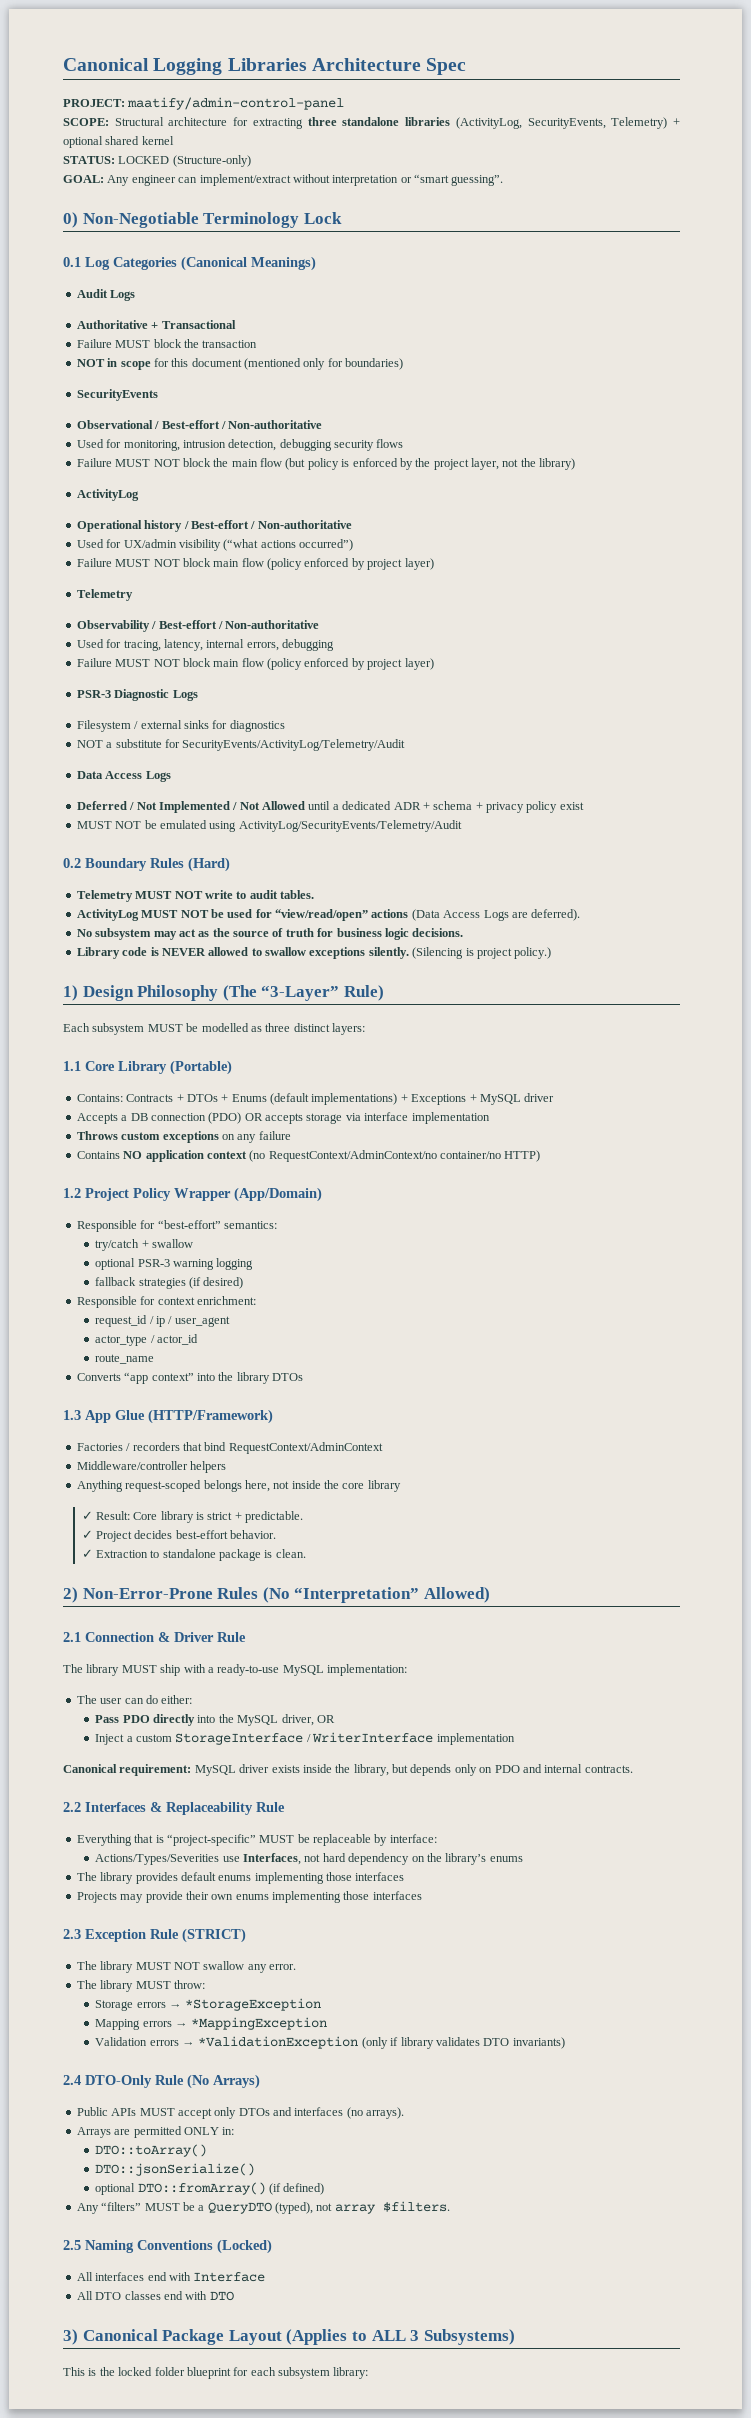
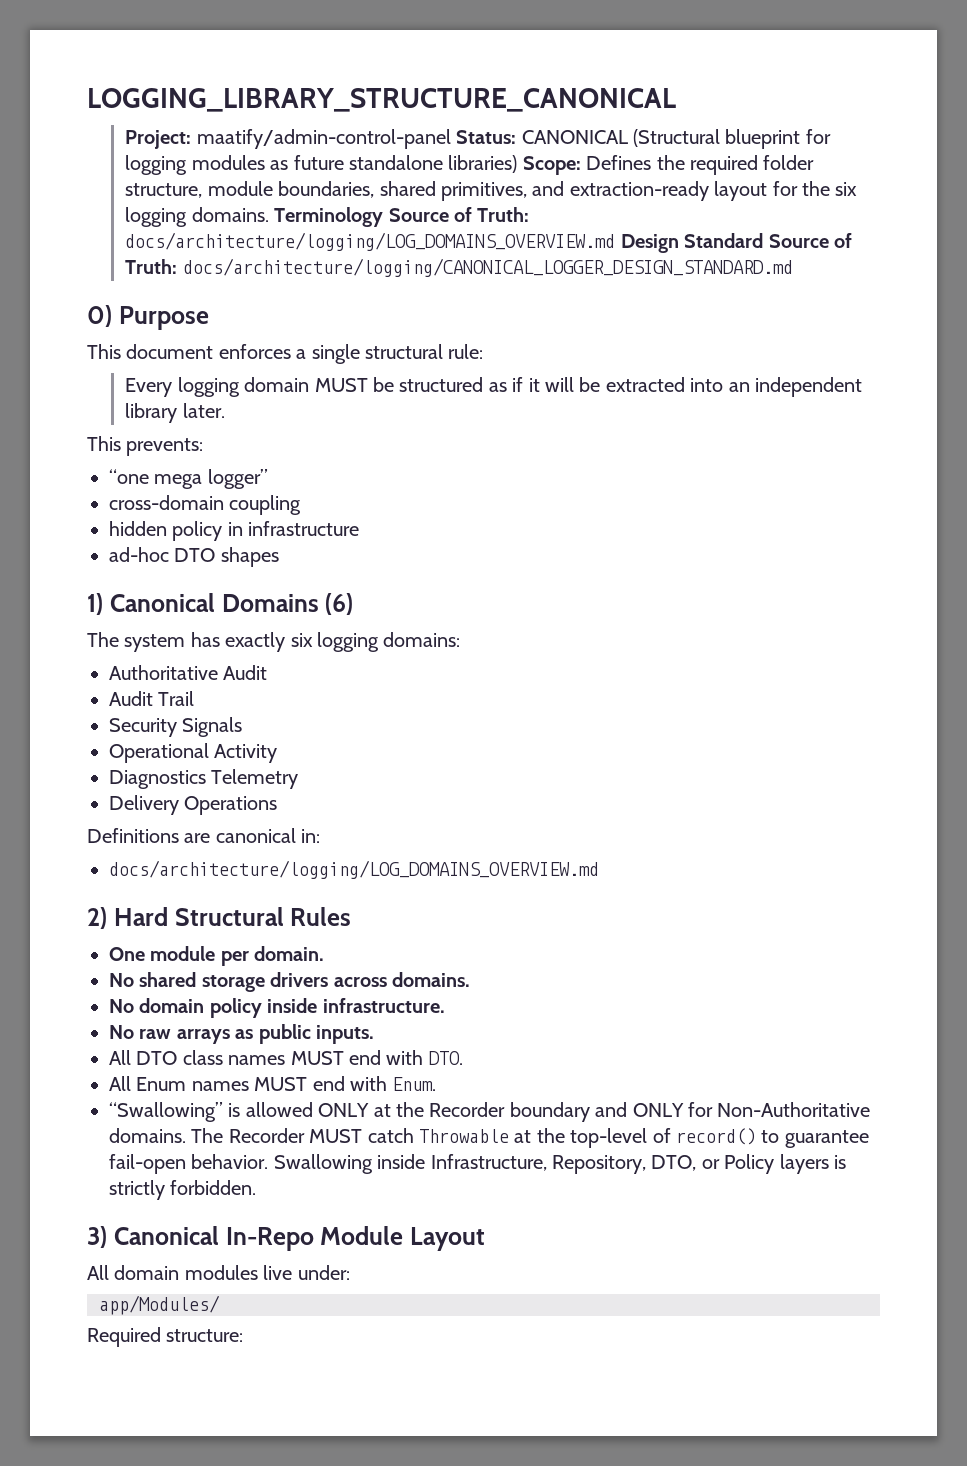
- Canonical Logging Libraries Architecture Spec
- PROJECT: maatify/admin-control-panel
- SCOPE: Structural architecture for extracting three standalone libraries (ActivityLog, SecurityEvents, Telemetry) + optional shared kernel
- STATUS: LOCKED (Structure-only)
- GOAL: Any engineer can implement/extract without interpretation or “smart guessing”.
- 0) Non-Negotiable Terminology Lock
- 0.1 Log Categories (Canonical Meanings)
- Audit Logs
- Authoritative + Transactional
- Failure MUST block the transaction
- NOT in scope for this document (mentioned only for boundaries)
- SecurityEvents
- Observational / Best-effort / Non-authoritative
- Used for monitoring, intrusion detection, debugging security flows
- Failure MUST NOT block the main flow (but policy is enforced by the project layer, not the library)
- ActivityLog
- Operational history / Best-effort / Non-authoritative
- Used for UX/admin visibility (“what actions occurred”)
- Failure MUST NOT block main flow (policy enforced by project layer)
- Telemetry
- Observability / Best-effort / Non-authoritative
- Used for tracing, latency, internal errors, debugging
- Failure MUST NOT block main flow (policy enforced by project layer)
- PSR-3 Diagnostic Logs
- Filesystem / external sinks for diagnostics
- NOT a substitute for SecurityEvents/ActivityLog/Telemetry/Audit
- Data Access Logs
- Deferred / Not Implemented / Not Allowed until a dedicated ADR + schema + privacy policy exist
- MUST NOT be emulated using ActivityLog/SecurityEvents/Telemetry/Audit
- 0.2 Boundary Rules (Hard)
- Telemetry MUST NOT write to audit tables.
- ActivityLog MUST NOT be used for “view/read/open” actions (Data Access Logs are deferred).
- No subsystem may act as the source of truth for business logic decisions.
- Library code is NEVER allowed to swallow exceptions silently. (Silencing is project policy.)
- 1) Design Philosophy (The “3-Layer” Rule)
- Each subsystem MUST be modelled as three distinct layers:
- 1.1 Core Library (Portable)
- Contains: Contracts + DTOs + Enums (default implementations) + Exceptions + MySQL driver
- Accepts a DB connection (PDO) OR accepts storage via interface implementation
- Throws custom exceptions on any failure
- Contains NO application context (no RequestContext/AdminContext/no container/no HTTP)
- 1.2 Project Policy Wrapper (App/Domain)
- Responsible for “best-effort” semantics:
- try/catch + swallow
- optional PSR-3 warning logging
- fallback strategies (if desired)
- Responsible for context enrichment:
- request_id / ip / user_agent
- actor_type / actor_id
- route_name
- Converts “app context” into the library DTOs
- 1.3 App Glue (HTTP/Framework)
- Factories / recorders that bind RequestContext/AdminContext
- Middleware/controller helpers
- Anything request-scoped belongs here, not inside the core library
- ✓ Result: Core library is strict + predictable.
- ✓ Project decides best-effort behavior.
- ✓ Extraction to standalone package is clean.
- 2) Non-Error-Prone Rules (No “Interpretation” Allowed)
- 2.1 Connection & Driver Rule
- The library MUST ship with a ready-to-use MySQL implementation:
- The user can do either:
- Pass PDO directly into the MySQL driver, OR
- Inject a custom StorageInterface / WriterInterface implementation
- Canonical requirement: MySQL driver exists inside the library, but depends only on PDO and internal contracts.
- 2.2 Interfaces & Replaceability Rule
- Everything that is “project-specific” MUST be replaceable by interface:
- Actions/Types/Severities use Interfaces, not hard dependency on the library’s enums
- The library provides default enums implementing those interfaces
- Projects may provide their own enums implementing those interfaces
- 2.3 Exception Rule (STRICT)
- The library MUST NOT swallow any error.
- The library MUST throw:
- Storage errors → *StorageException
- Mapping errors → *MappingException
- Validation errors → *ValidationException (only if library validates DTO invariants)
- 2.4 DTO-Only Rule (No Arrays)
- Public APIs MUST accept only DTOs and interfaces (no arrays).
- Arrays are permitted ONLY in:
- DTO::toArray()
- DTO::jsonSerialize()
- optional DTO::fromArray() (if defined)
- Any “filters” MUST be a QueryDTO (typed), not array $filters.
- 2.5 Naming Conventions (Locked)
- All interfaces end with Interface
- All DTO classes end with DTO
+ LOGGING_LIBRARY_STRUCTURE_CANONICAL
+ Project: maatify/admin-control-panel Status: CANONICAL (Structural blueprint for logging modules as future standalone libraries) Scope: Defines the required folder structure, module boundaries, shared primitives, and extraction-ready layout for the six logging domains. Terminology Source of Truth: docs/architecture/logging/LOG_DOMAINS_OVERVIEW.md Design Standard Source of Truth: docs/architecture/logging/CANONICAL_LOGGER_DESIGN_STANDARD.md
+ 0) Purpose
+ This document enforces a single structural rule:
+ Every logging domain MUST be structured as if it will be extracted into an independent library later.
+ This prevents:
+ “one mega logger”
+ cross-domain coupling
+ hidden policy in infrastructure
+ ad-hoc DTO shapes
+ 1) Canonical Domains (6)
+ The system has exactly six logging domains:
+ Authoritative Audit
+ Audit Trail
+ Security Signals
+ Operational Activity
+ Diagnostics Telemetry
+ Delivery Operations
+ Definitions are canonical in:
+ docs/architecture/logging/LOG_DOMAINS_OVERVIEW.md
+ 2) Hard Structural Rules
+ One module per domain.
+ No shared storage drivers across domains.
+ No domain policy inside infrastructure.
+ No raw arrays as public inputs.
+ All DTO class names MUST end with DTO.
+ All Enum names MUST end with Enum.
+ “Swallowing” is allowed ONLY at the Recorder boundary and ONLY for Non-Authoritative domains. The Recorder MUST catch Throwable at the top-level of record() to guarantee fail-open behavior. Swallowing inside Infrastructure, Repository, DTO, or Policy layers is strictly forbidden.
- 3) Canonical Package Layout (Applies to ALL 3 Subsystems)
- This is the locked folder blueprint for each subsystem library:
+ 3) Canonical In-Repo Module Layout
+ All domain modules live under:
+ app/Modules/
+ Required structure:

